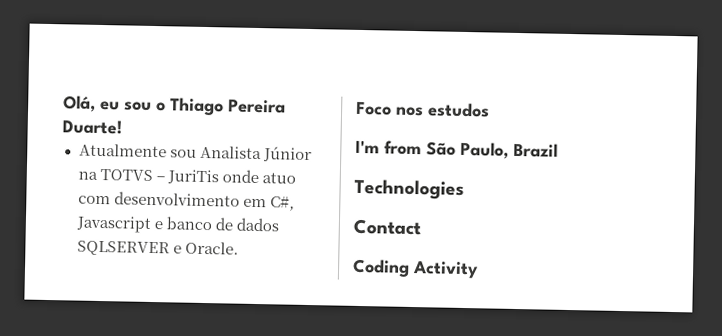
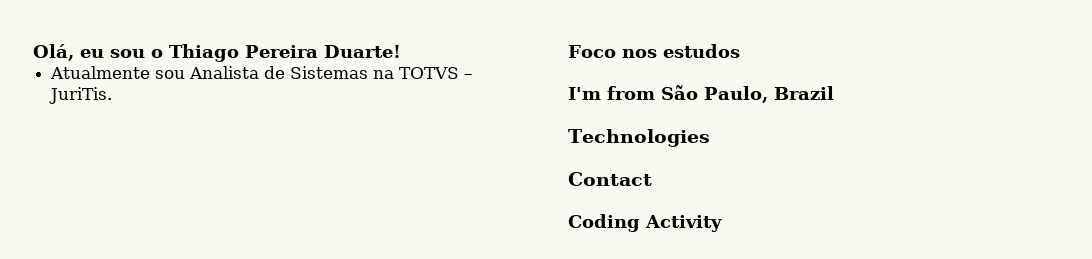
- Atualmente sou Analista Júnior na TOTVS – JuriTis onde atuo com desenvolvimento em C#, Javascript e banco de dados SQLSERVER e Oracle.
+ Atualmente sou Analista de Sistemas na TOTVS – JuriTis.

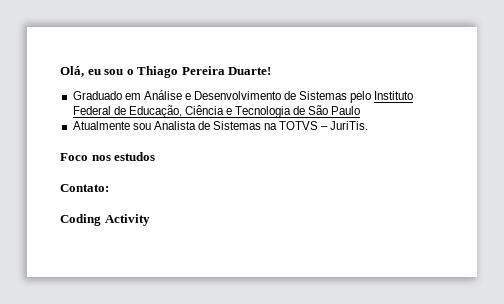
+ Graduado em Análise e Desenvolvimento de Sistemas pelo Instituto Federal de Educação, Ciência e Tecnologia de São Paulo
- I'm from São Paulo, Brazil
- Technologies
- Contact
+ Contato:

